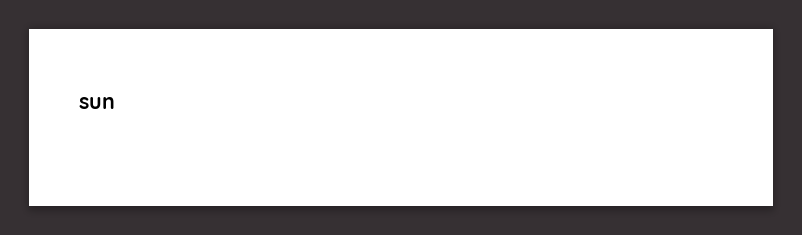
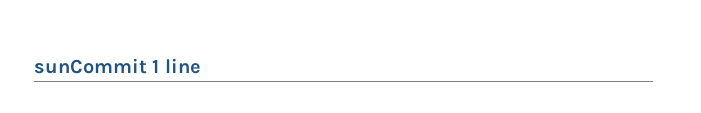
- sun
+ sunCommit 1 line

